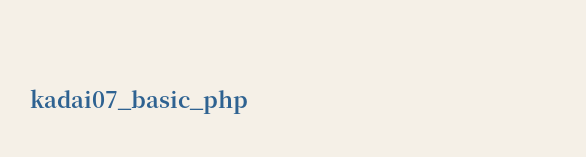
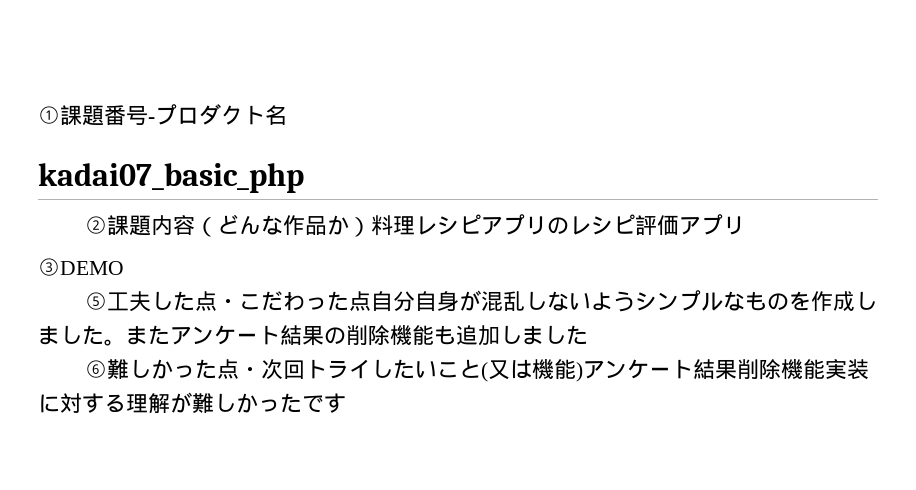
+ ①課題番号-プロダクト名
  kadai07_basic_php
+ ②課題内容（どんな作品か）料理レシピアプリのレシピ評価アプリ
+ ③DEMO
+ ⑤工夫した点・こだわった点自分自身が混乱しないようシンプルなものを作成しました。またアンケート結果の削除機能も追加しました
+ ⑥難しかった点・次回トライしたいこと(又は機能)アンケート結果削除機能実装に対する理解が難しかったです

